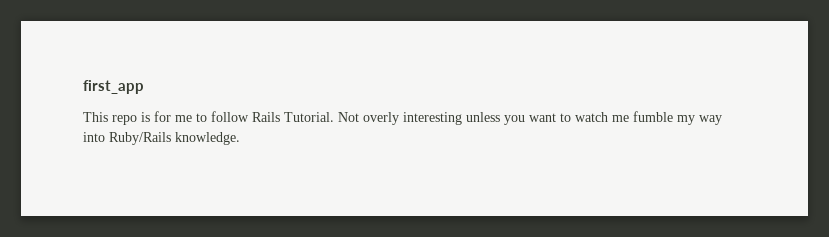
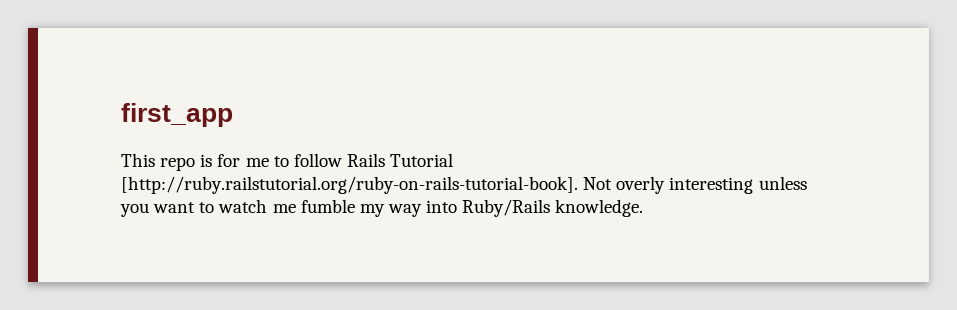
- This repo is for me to follow Rails Tutorial. Not overly interesting unless you want to watch me fumble my way into Ruby/Rails knowledge.
+ This repo is for me to follow Rails Tutorial [http://ruby.railstutorial.org/ruby-on-rails-tutorial-book]. Not overly interesting unless you want to watch me fumble my way into Ruby/Rails knowledge.

